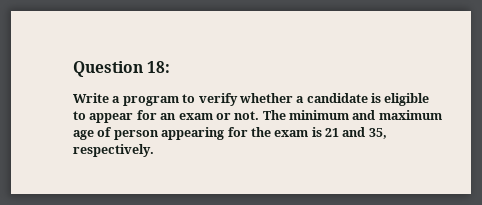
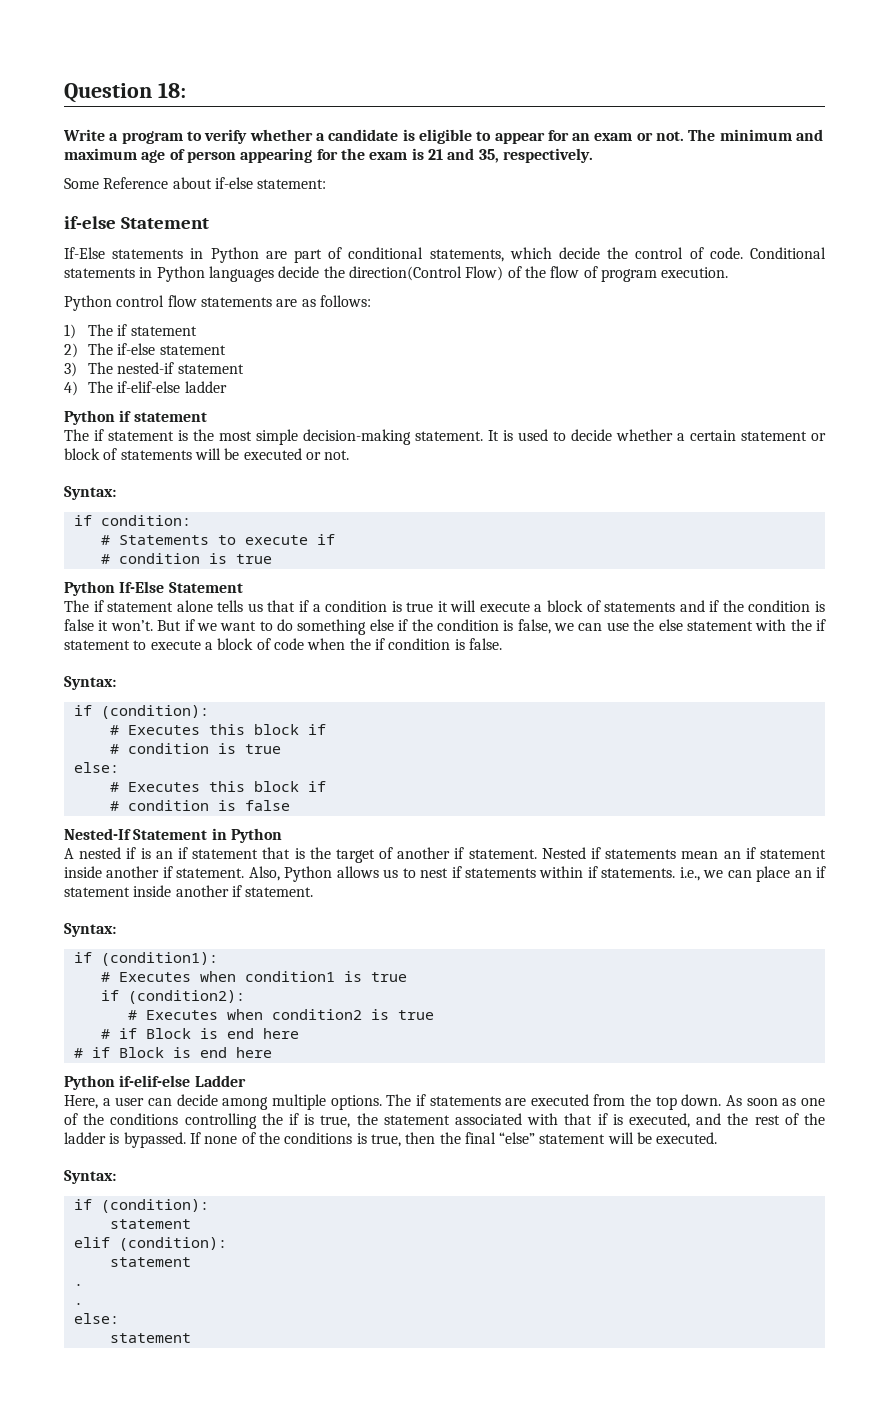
+ Some Reference about if-else statement:
+ if-else Statement
+ If-Else statements in Python are part of conditional statements, which decide the control of code. Conditional statements in Python languages decide the direction(Control Flow) of the flow of program execution.
+ Python control flow statements are as follows:
+ 1) The if statement
+ 2) The if-else statement
+ 3) The nested-if statement
+ 4) The if-elif-else ladder
+ Python if statement
+ The if statement is the most simple decision-making statement. It is used to decide whether a certain statement or block of statements will be executed or not.
+ Syntax:
+ if condition:
+ # Statements to execute if
+ # condition is true
+ Python If-Else Statement
+ The if statement alone tells us that if a condition is true it will execute a block of statements and if the condition is false it won’t. But if we want to do something else if the condition is false, we can use the else statement with the if statement to execute a block of code when the if condition is false.
+ Syntax:
+ if (condition):
+ # Executes this block if
+ # condition is true
+ else:
+ # Executes this block if
+ # condition is false
+ Nested-If Statement in Python
+ A nested if is an if statement that is the target of another if statement. Nested if statements mean an if statement inside another if statement. Also, Python allows us to nest if statements within if statements. i.e., we can place an if statement inside another if statement.
+ Syntax:
+ if (condition1):
+ # Executes when condition1 is true
+ if (condition2):
+ # Executes when condition2 is true
+ # if Block is end here
+ # if Block is end here
+ Python if-elif-else Ladder
+ Here, a user can decide among multiple options. The if statements are executed from the top down. As soon as one of the conditions controlling the if is true, the statement associated with that if is executed, and the rest of the ladder is bypassed. If none of the conditions is true, then the final “else” statement will be executed.
+ Syntax:
+ if (condition):
+ statement
+ elif (condition):
+ statement
+ .
+ .
+ else:
+ statement

